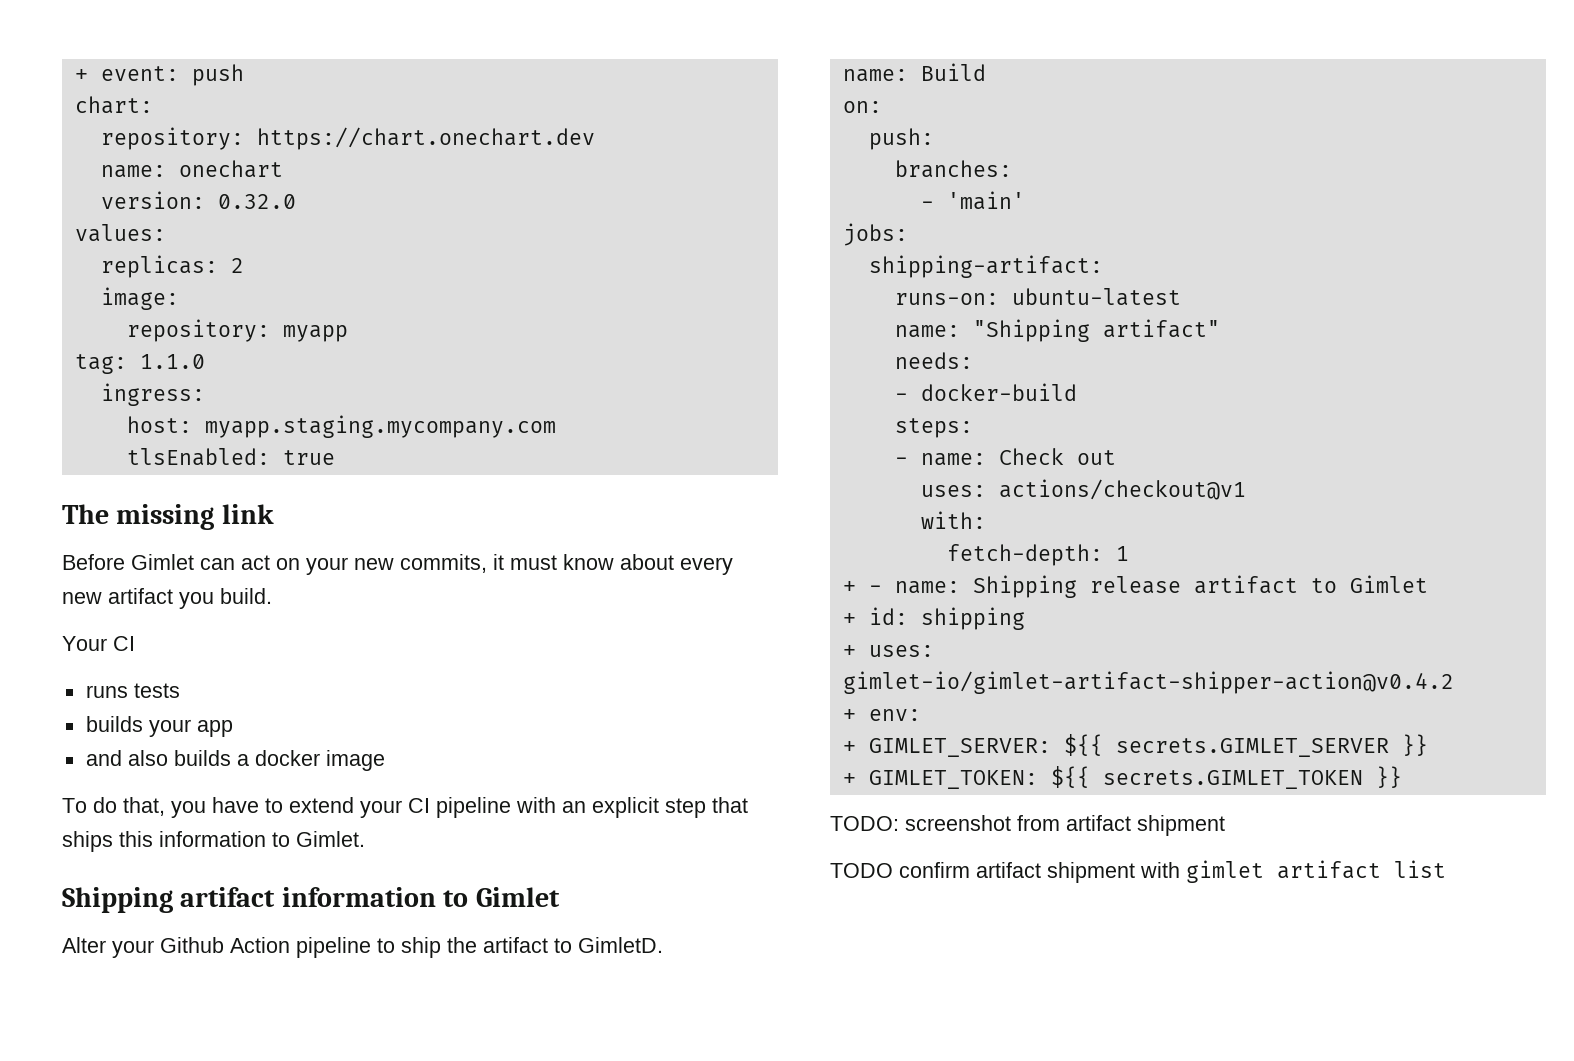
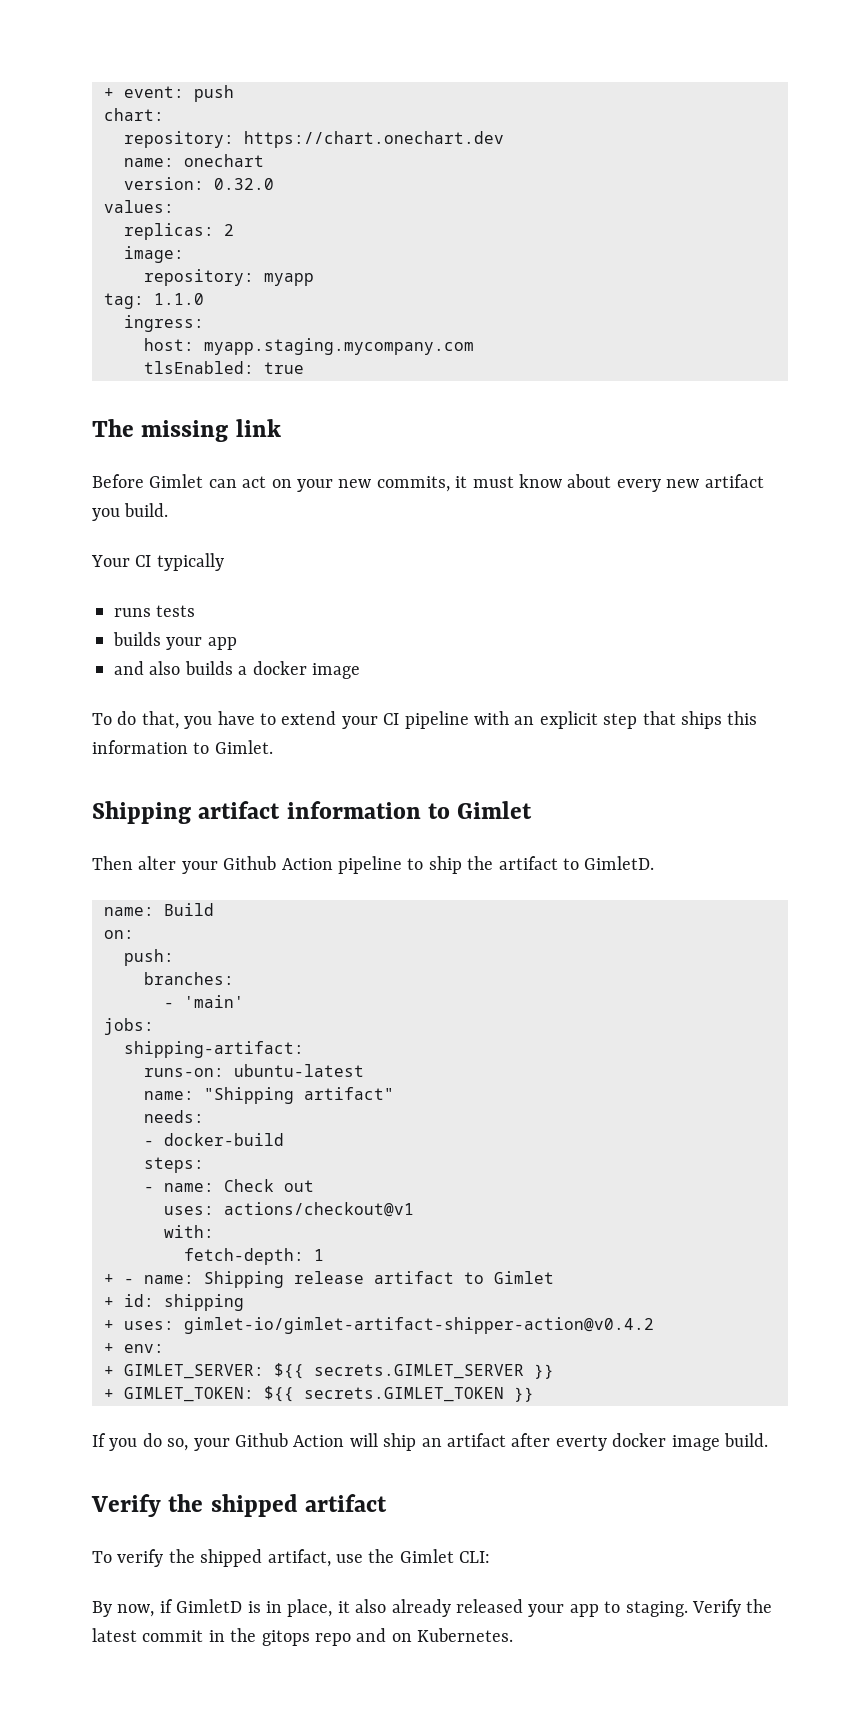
- Your CI
+ Your CI typically
- Alter your Github Action pipeline to ship the artifact to GimletD.
+ Then alter your Github Action pipeline to ship the artifact to GimletD.
- TODO: screenshot from artifact shipment
- TODO confirm artifact shipment with gimlet artifact list
+ If you do so, your Github Action will ship an artifact after everty docker image build.
+ Verify the shipped artifact
+ To verify the shipped artifact, use the Gimlet CLI:
+ By now, if GimletD is in place, it also already released your app to staging. Verify the latest commit in the gitops repo and on Kubernetes.

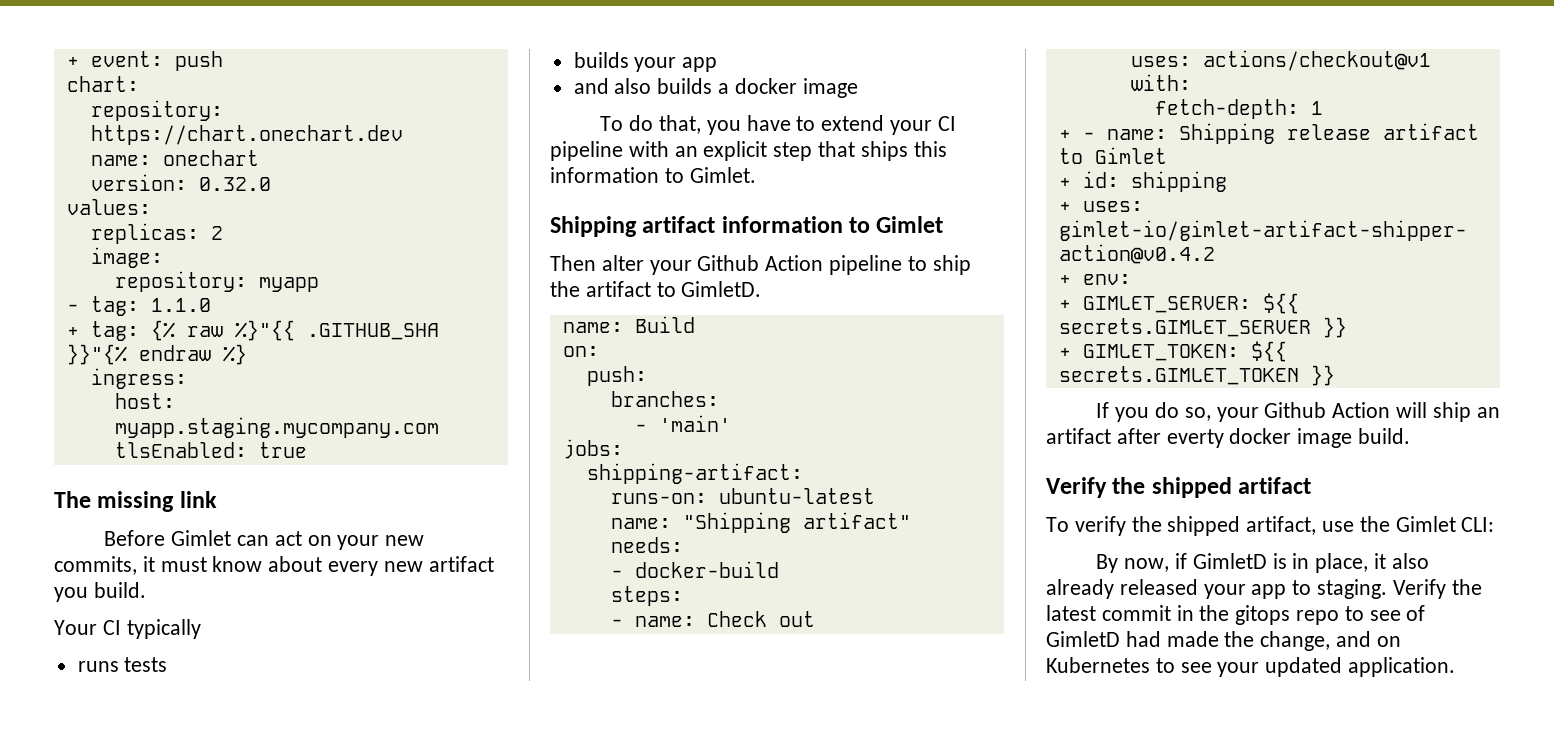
- tag: 1.1.0
+ - tag: 1.1.0
+ + tag: {% raw %}"{{ .GITHUB_SHA }}"{% endraw %}
- Verify the latest commit in the gitops repo and on Kubernetes.
+ Verify the latest commit in the gitops repo to see of GimletD had made the change, and on Kubernetes to see your updated application.

